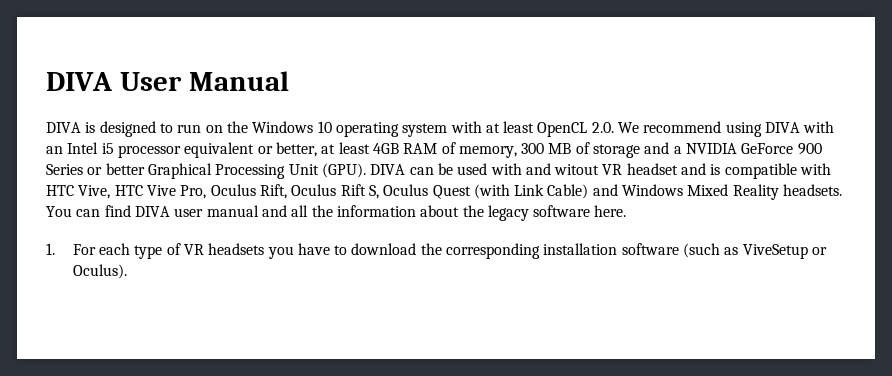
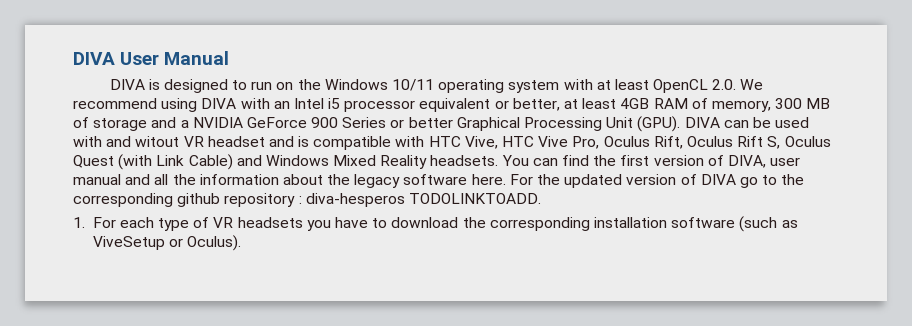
- DIVA is designed to run on the Windows 10 operating system with at least OpenCL 2.0. We recommend using DIVA with an Intel i5 processor equivalent or better, at least 4GB RAM of memory, 300 MB of storage and a NVIDIA GeForce 900 Series or better Graphical Processing Unit (GPU).
+ DIVA is designed to run on the Windows 10/11 operating system with at least OpenCL 2.0. We recommend using DIVA with an Intel i5 processor equivalent or better, at least 4GB RAM of memory, 300 MB of storage and a NVIDIA GeForce 900 Series or better Graphical Processing Unit (GPU).
- You can find DIVA user manual and all the information about the legacy software here.
+ You can find the first version of DIVA, user manual and all the information about the legacy software here. For the updated version of DIVA go to the corresponding github repository : diva-hesperos TODOLINKTOADD.

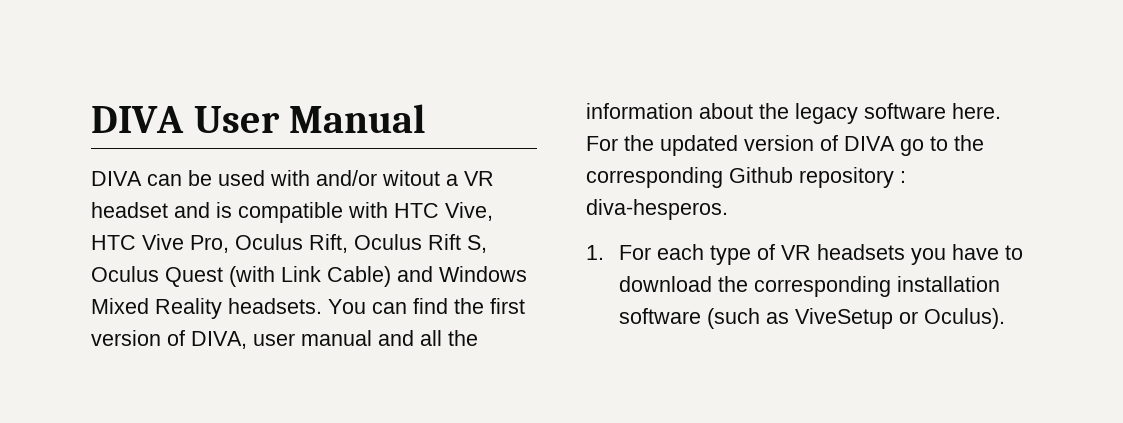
- DIVA is designed to run on the Windows 10/11 operating system with at least OpenCL 2.0. We recommend using DIVA with an Intel i5 processor equivalent or better, at least 4GB RAM of memory, 300 MB of storage and a NVIDIA GeForce 900 Series or better Graphical Processing Unit (GPU). DIVA can be used with and witout VR headset and is compatible with HTC Vive, HTC Vive Pro, Oculus Rift, Oculus Rift S, Oculus Quest (with Link Cable) and Windows Mixed Reality headsets.
+ DIVA can be used with and/or witout a VR headset and is compatible with HTC Vive, HTC Vive Pro, Oculus Rift, Oculus Rift S, Oculus Quest (with Link Cable) and Windows Mixed Reality headsets.
- For the updated version of DIVA go to the corresponding github repository : diva-hesperos TODOLINKTOADD.
+ For the updated version of DIVA go to the corresponding Github repository : diva-hesperos.

